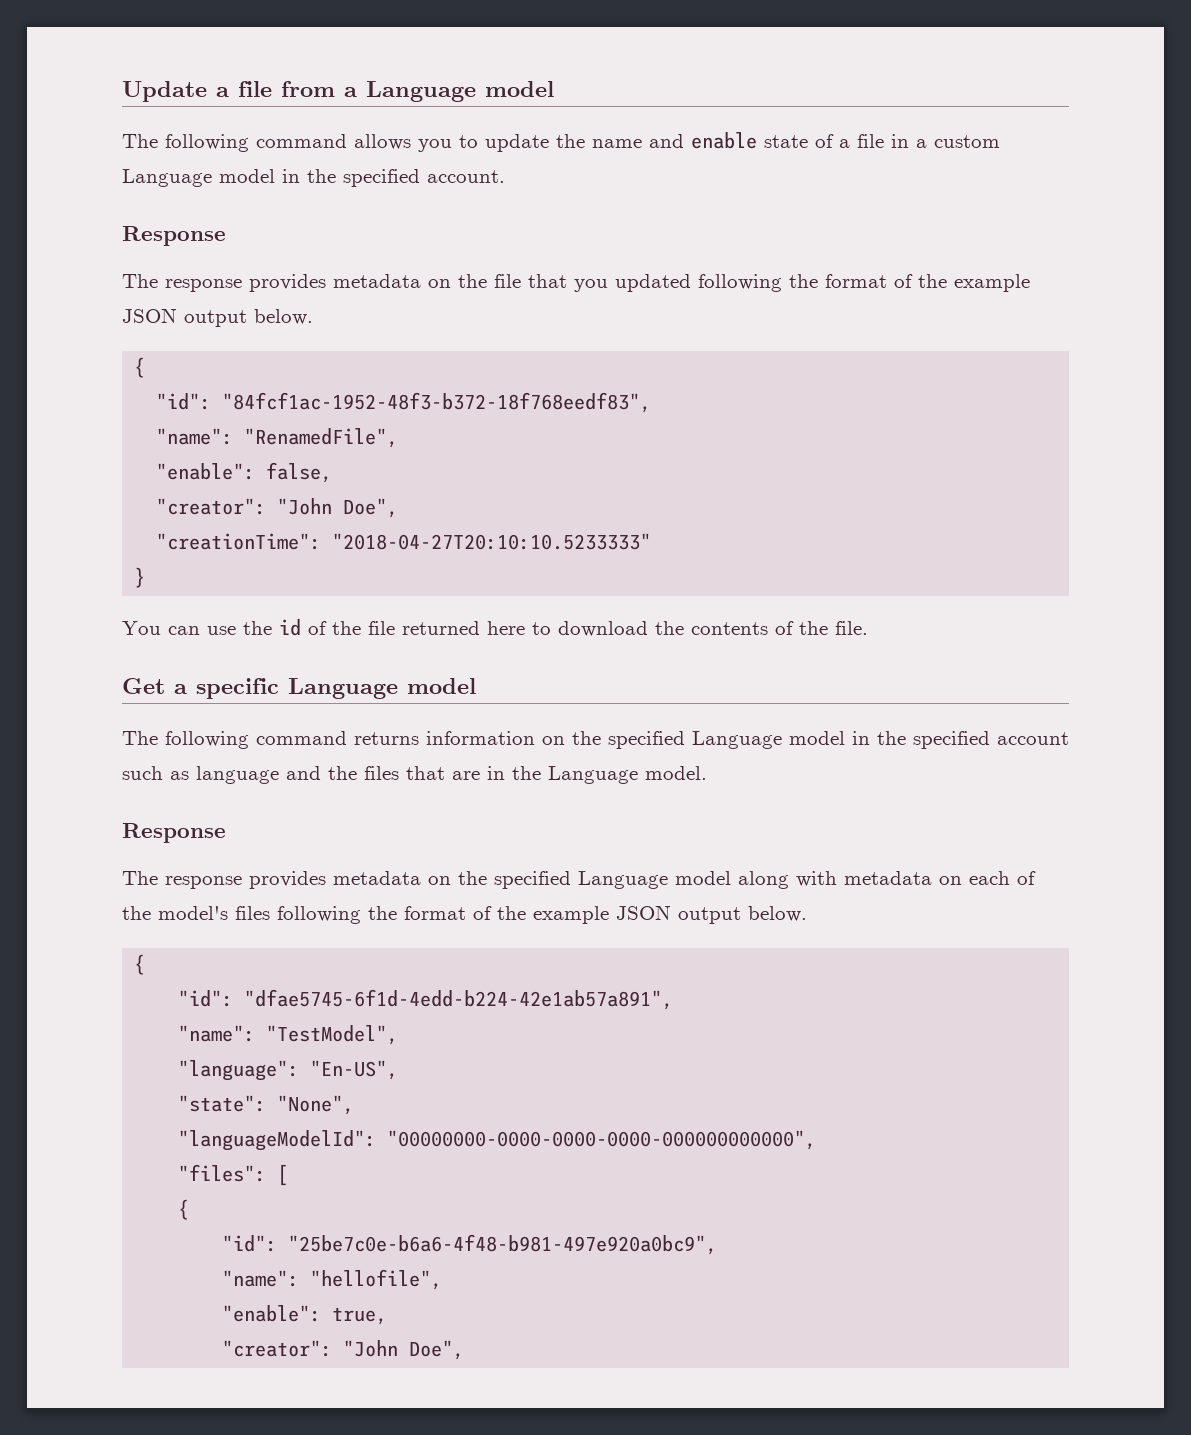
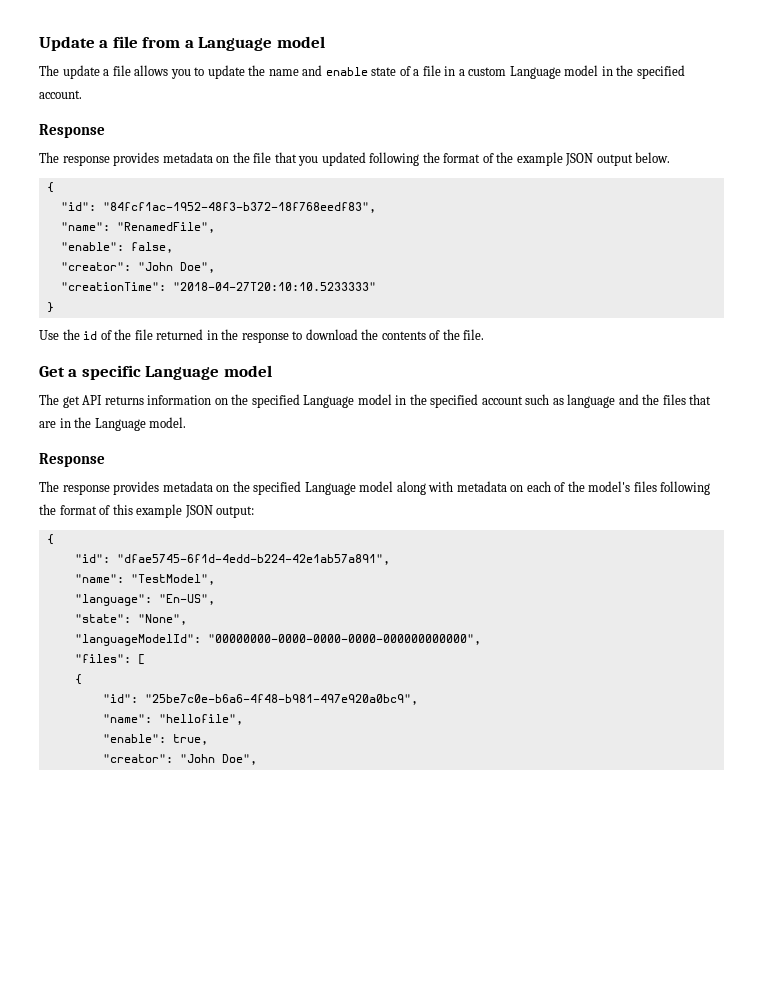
- The following command allows you to update the name and enable state of a file in a custom Language model in the specified account.
+ The update a file allows you to update the name and enable state of a file in a custom Language model in the specified account.
- You can use the id of the file returned here to download the contents of the file.
+ Use the id of the file returned in the response to download the contents of the file.
- The following command returns information on the specified Language model in the specified account such as language and the files that are in the Language model.
+ The get API returns information on the specified Language model in the specified account such as language and the files that are in the Language model.
- The response provides metadata on the specified Language model along with metadata on each of the model's files following the format of the example JSON output below.
+ The response provides metadata on the specified Language model along with metadata on each of the model's files following the format of this example JSON output:

